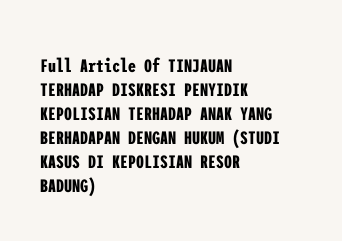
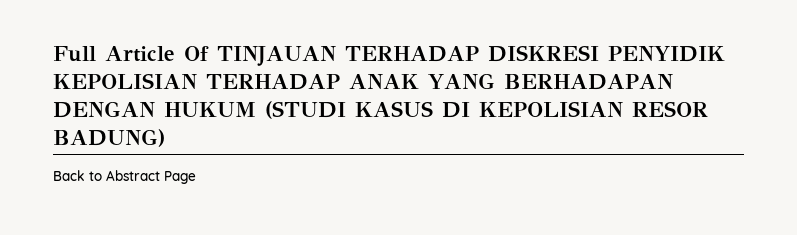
+ Back to Abstract Page

